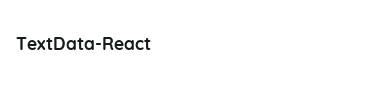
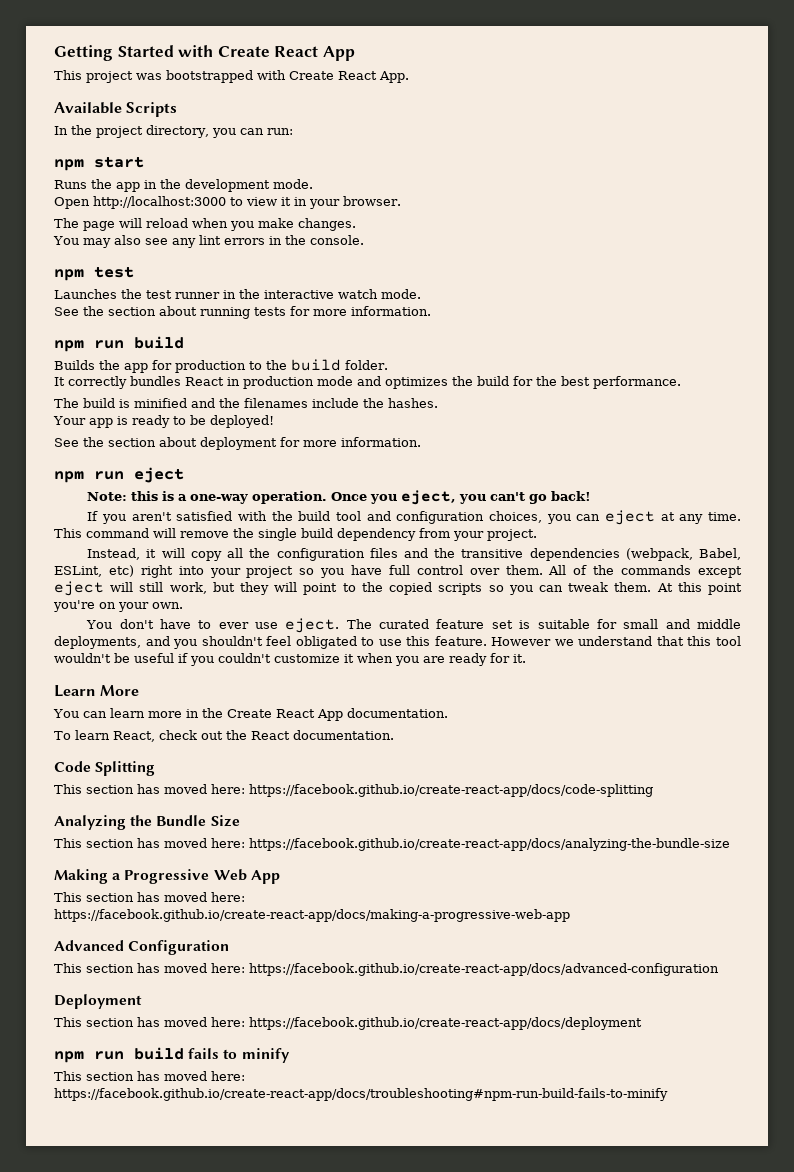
- TextData-React
+ Getting Started with Create React App
+ This project was bootstrapped with Create React App.
+ Available Scripts
+ In the project directory, you can run:
+ npm start
+ Runs the app in the development mode.
+ Open http://localhost:3000 to view it in your browser.
+ The page will reload when you make changes.
+ You may also see any lint errors in the console.
+ npm test
+ Launches the test runner in the interactive watch mode.
+ See the section about running tests for more information.
+ npm run build
+ Builds the app for production to the build folder.
+ It correctly bundles React in production mode and optimizes the build for the best performance.
+ The build is minified and the filenames include the hashes.
+ Your app is ready to be deployed!
+ See the section about deployment for more information.
+ npm run eject
+ Note: this is a one-way operation. Once you eject, you can't go back!
+ If you aren't satisfied with the build tool and configuration choices, you can eject at any time. This command will remove the single build dependency from your project.
+ Instead, it will copy all the configuration files and the transitive dependencies (webpack, Babel, ESLint, etc) right into your project so you have full control over them. All of the commands except eject will still work, but they will point to the copied scripts so you can tweak them. At this point you're on your own.
+ You don't have to ever use eject. The curated feature set is suitable for small and middle deployments, and you shouldn't feel obligated to use this feature. However we understand that this tool wouldn't be useful if you couldn't customize it when you are ready for it.
+ Learn More
+ You can learn more in the Create React App documentation.
+ To learn React, check out the React documentation.
+ Code Splitting
+ This section has moved here: https://facebook.github.io/create-react-app/docs/code-splitting
+ Analyzing the Bundle Size
+ This section has moved here: https://facebook.github.io/create-react-app/docs/analyzing-the-bundle-size
+ Making a Progressive Web App
+ This section has moved here: https://facebook.github.io/create-react-app/docs/making-a-progressive-web-app
+ Advanced Configuration
+ This section has moved here: https://facebook.github.io/create-react-app/docs/advanced-configuration
+ Deployment
+ This section has moved here: https://facebook.github.io/create-react-app/docs/deployment
+ npm run build fails to minify
+ This section has moved here: https://facebook.github.io/create-react-app/docs/troubleshooting#npm-run-build-fails-to-minify

